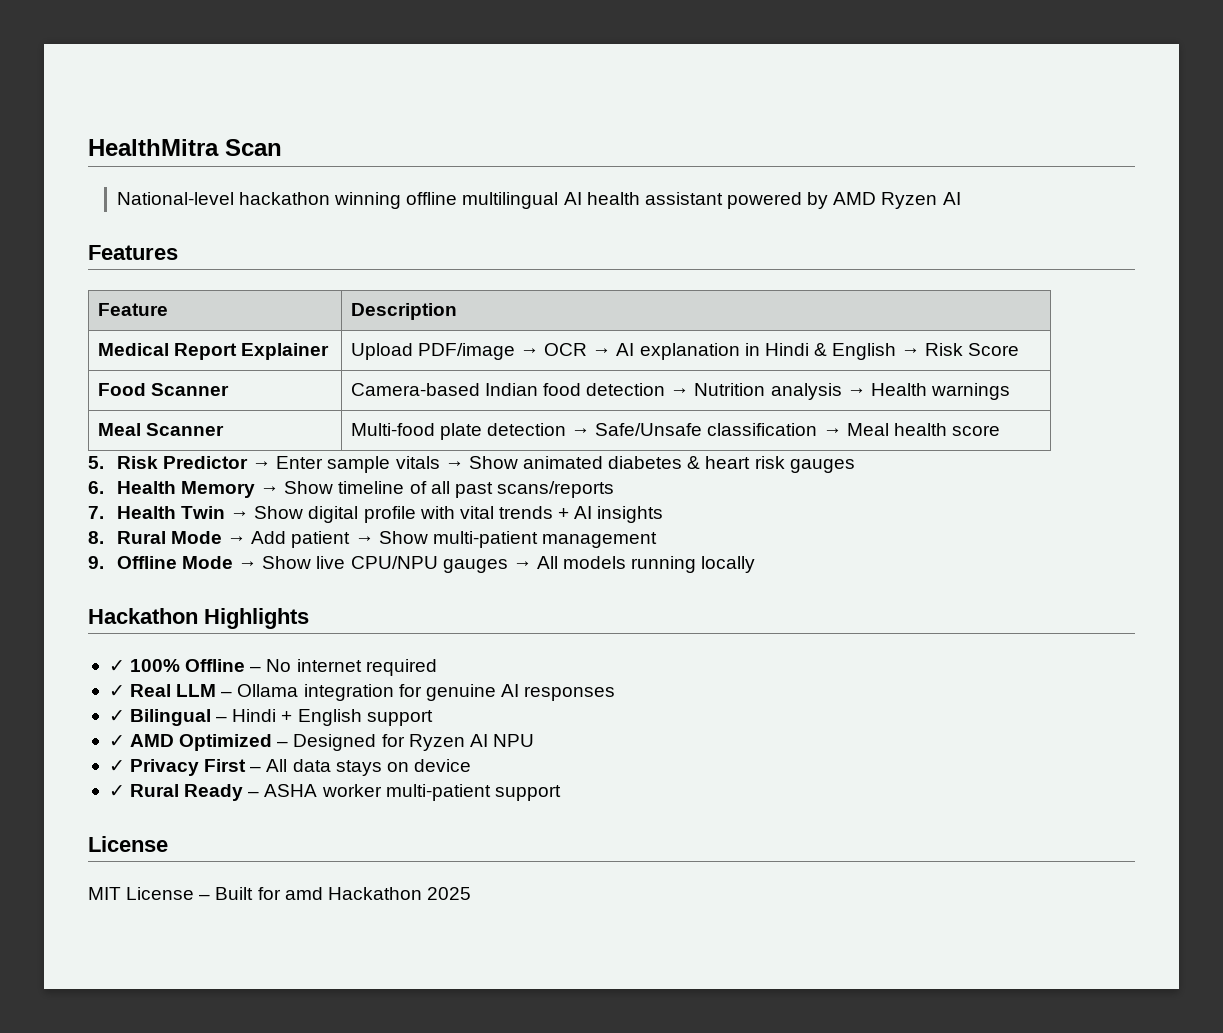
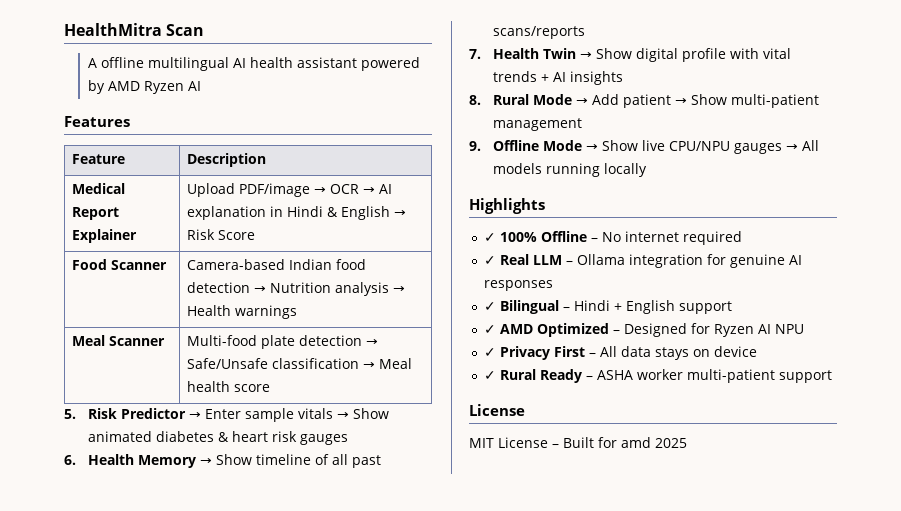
- National-level hackathon winning offline multilingual AI health assistant powered by AMD Ryzen AI
+ A offline multilingual AI health assistant powered by AMD Ryzen AI
- Hackathon Highlights
+ Highlights
- MIT License – Built for amd Hackathon 2025
+ MIT License – Built for amd 2025

